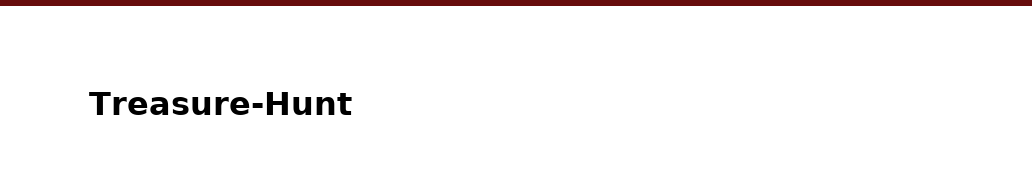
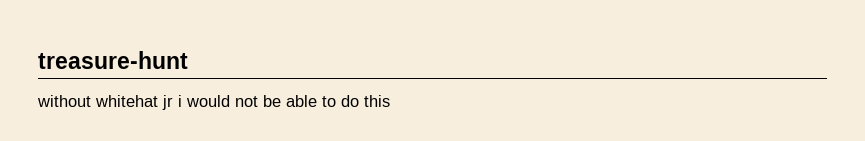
- Treasure-Hunt
+ treasure-hunt
+ without whitehat jr i would not be able to do this

